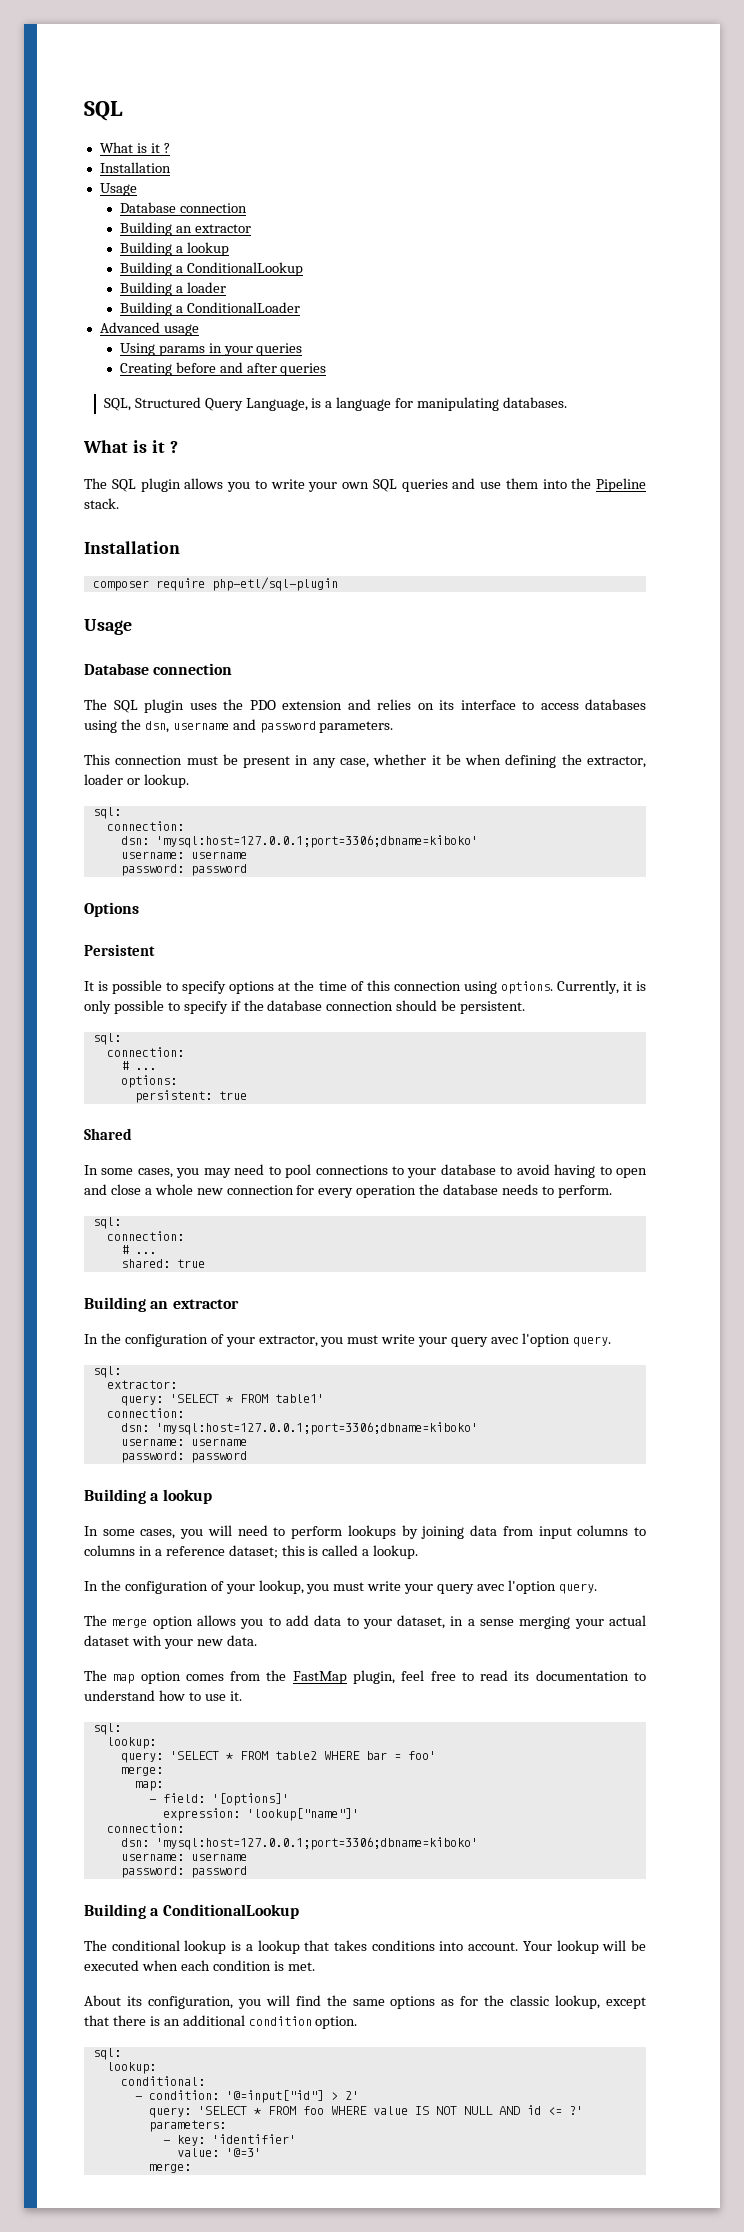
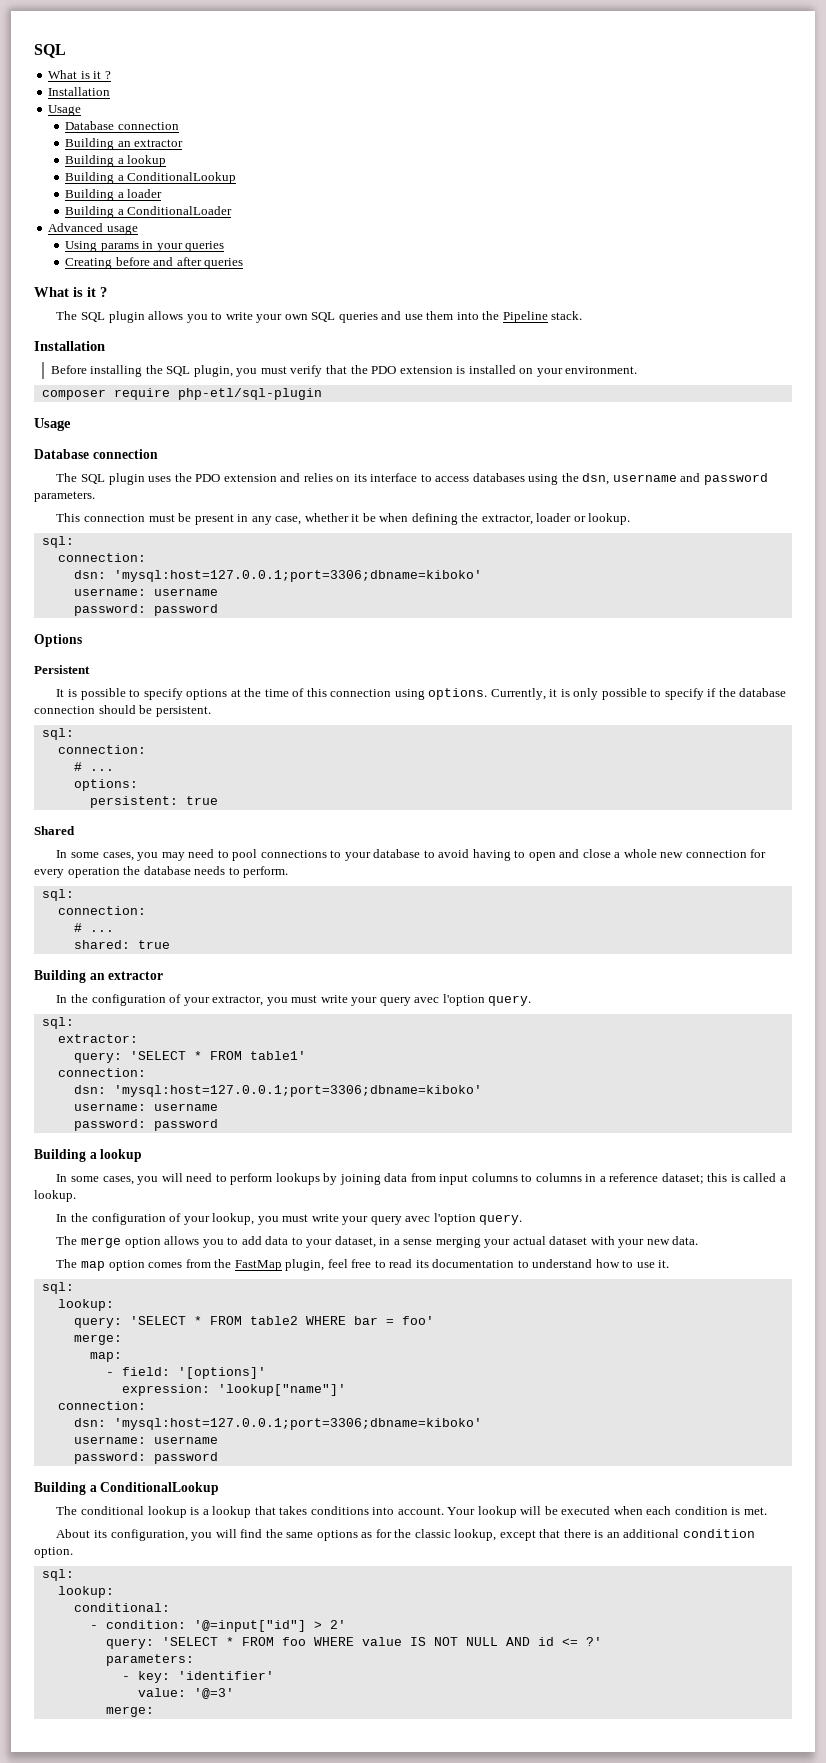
- SQL, Structured Query Language, is a language for manipulating databases.
+ Before installing the SQL plugin, you must verify that the PDO extension is installed on your environment.

